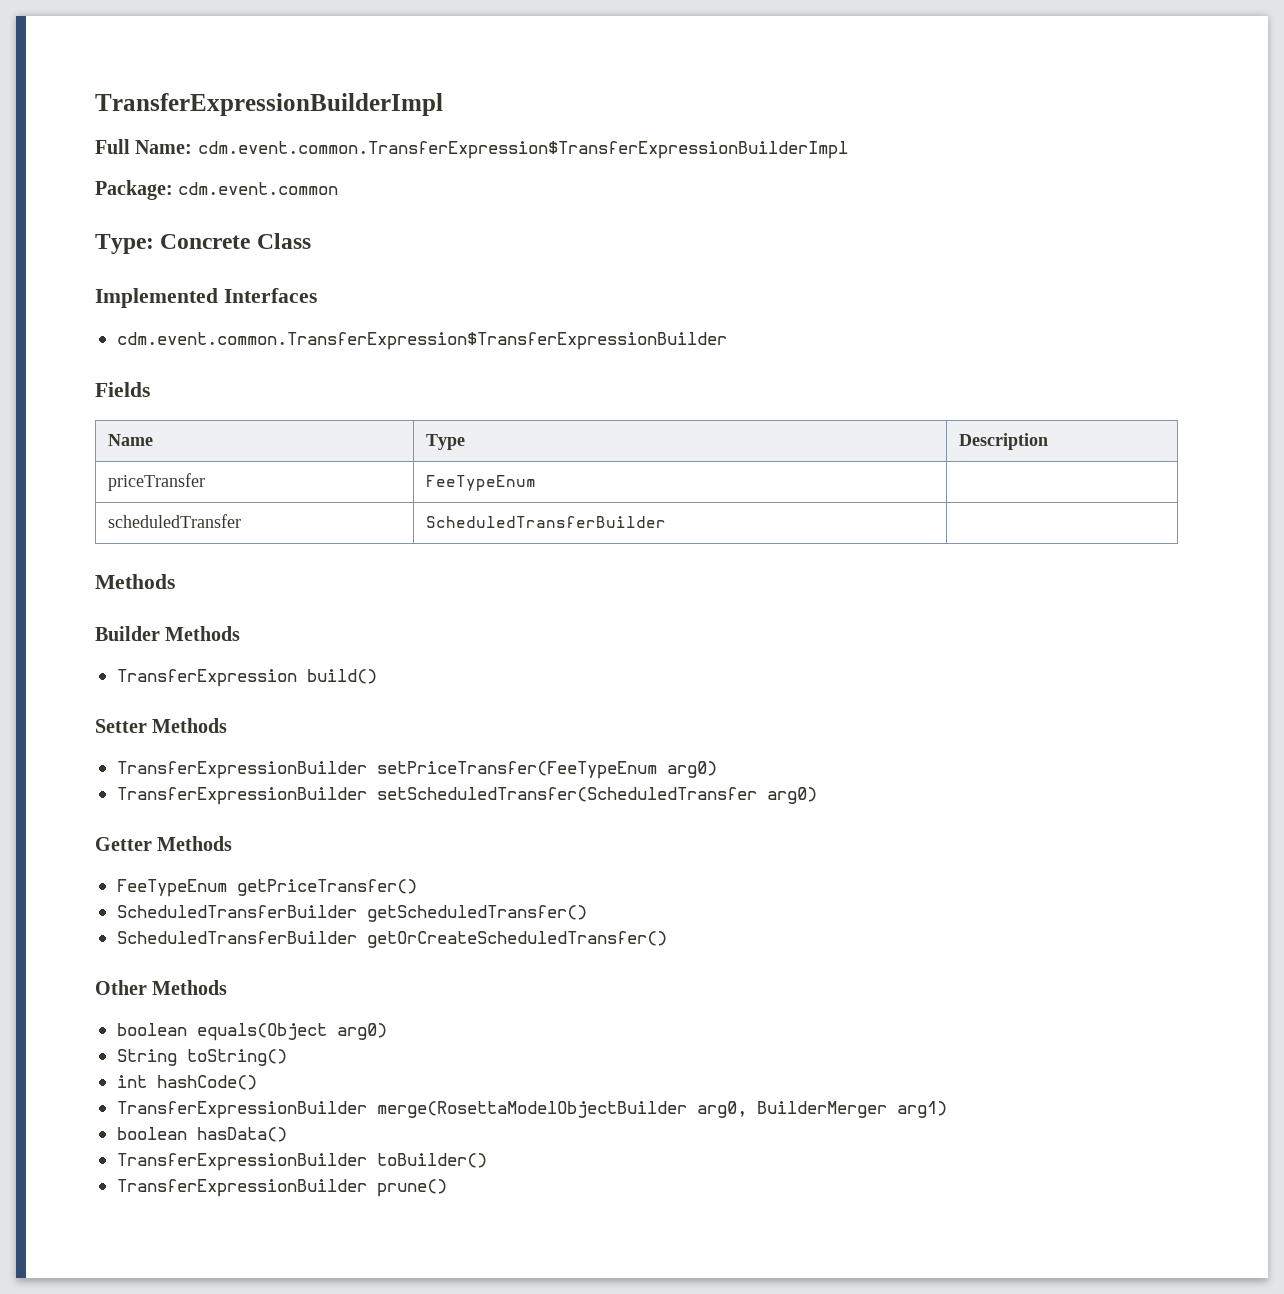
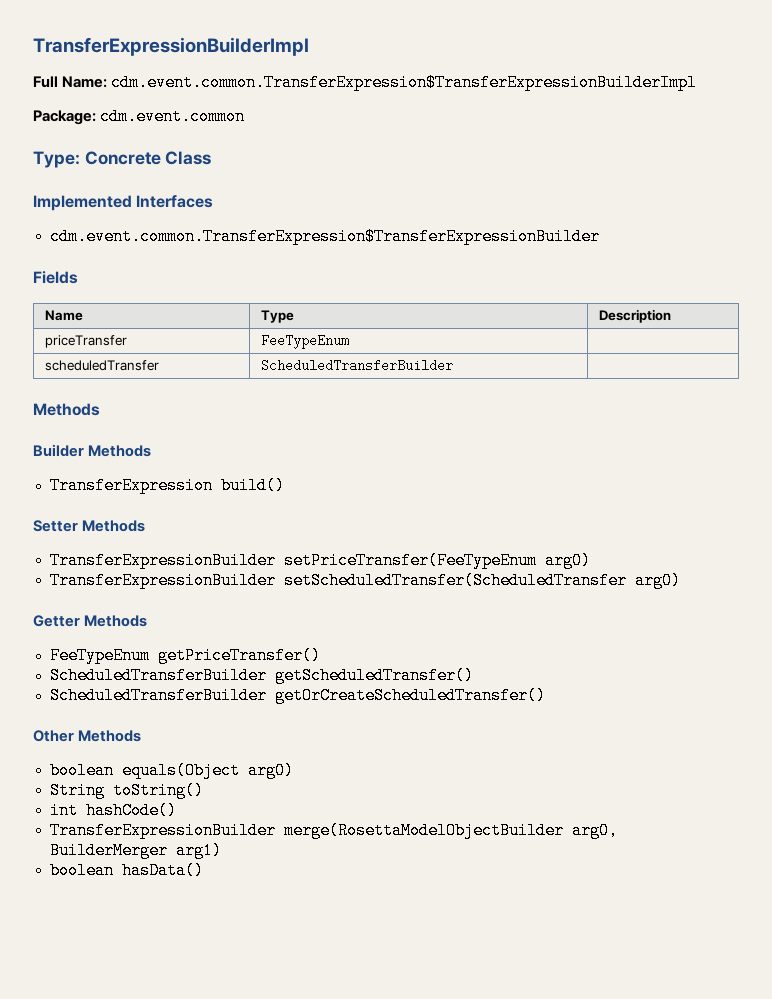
- TransferExpressionBuilder toBuilder()
- TransferExpressionBuilder prune()

